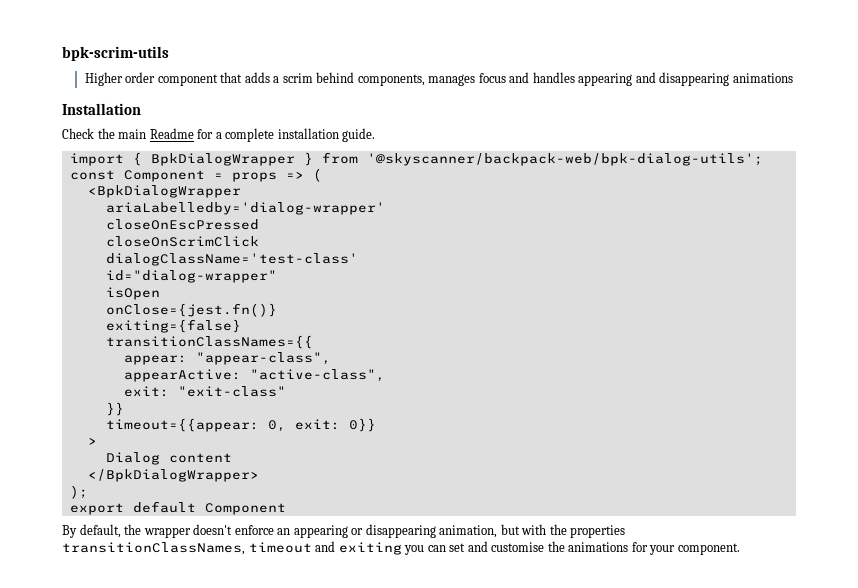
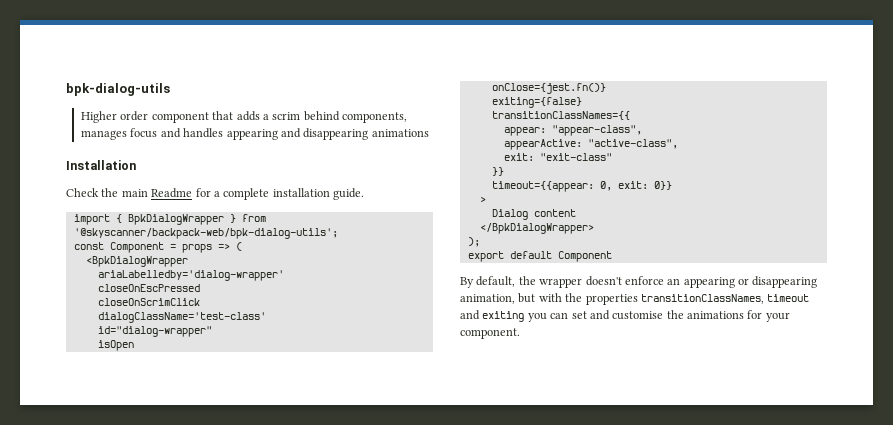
- bpk-scrim-utils
+ bpk-dialog-utils

